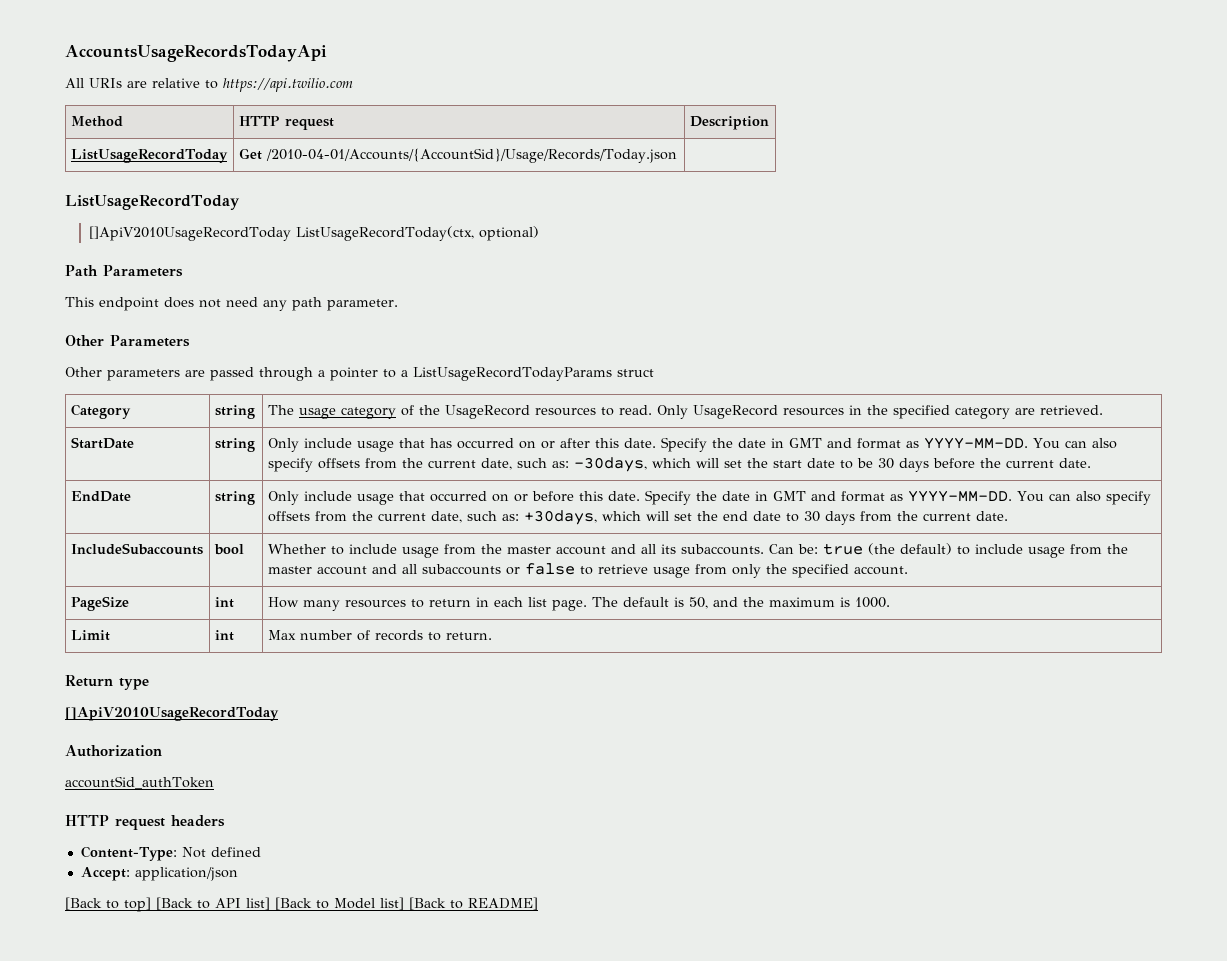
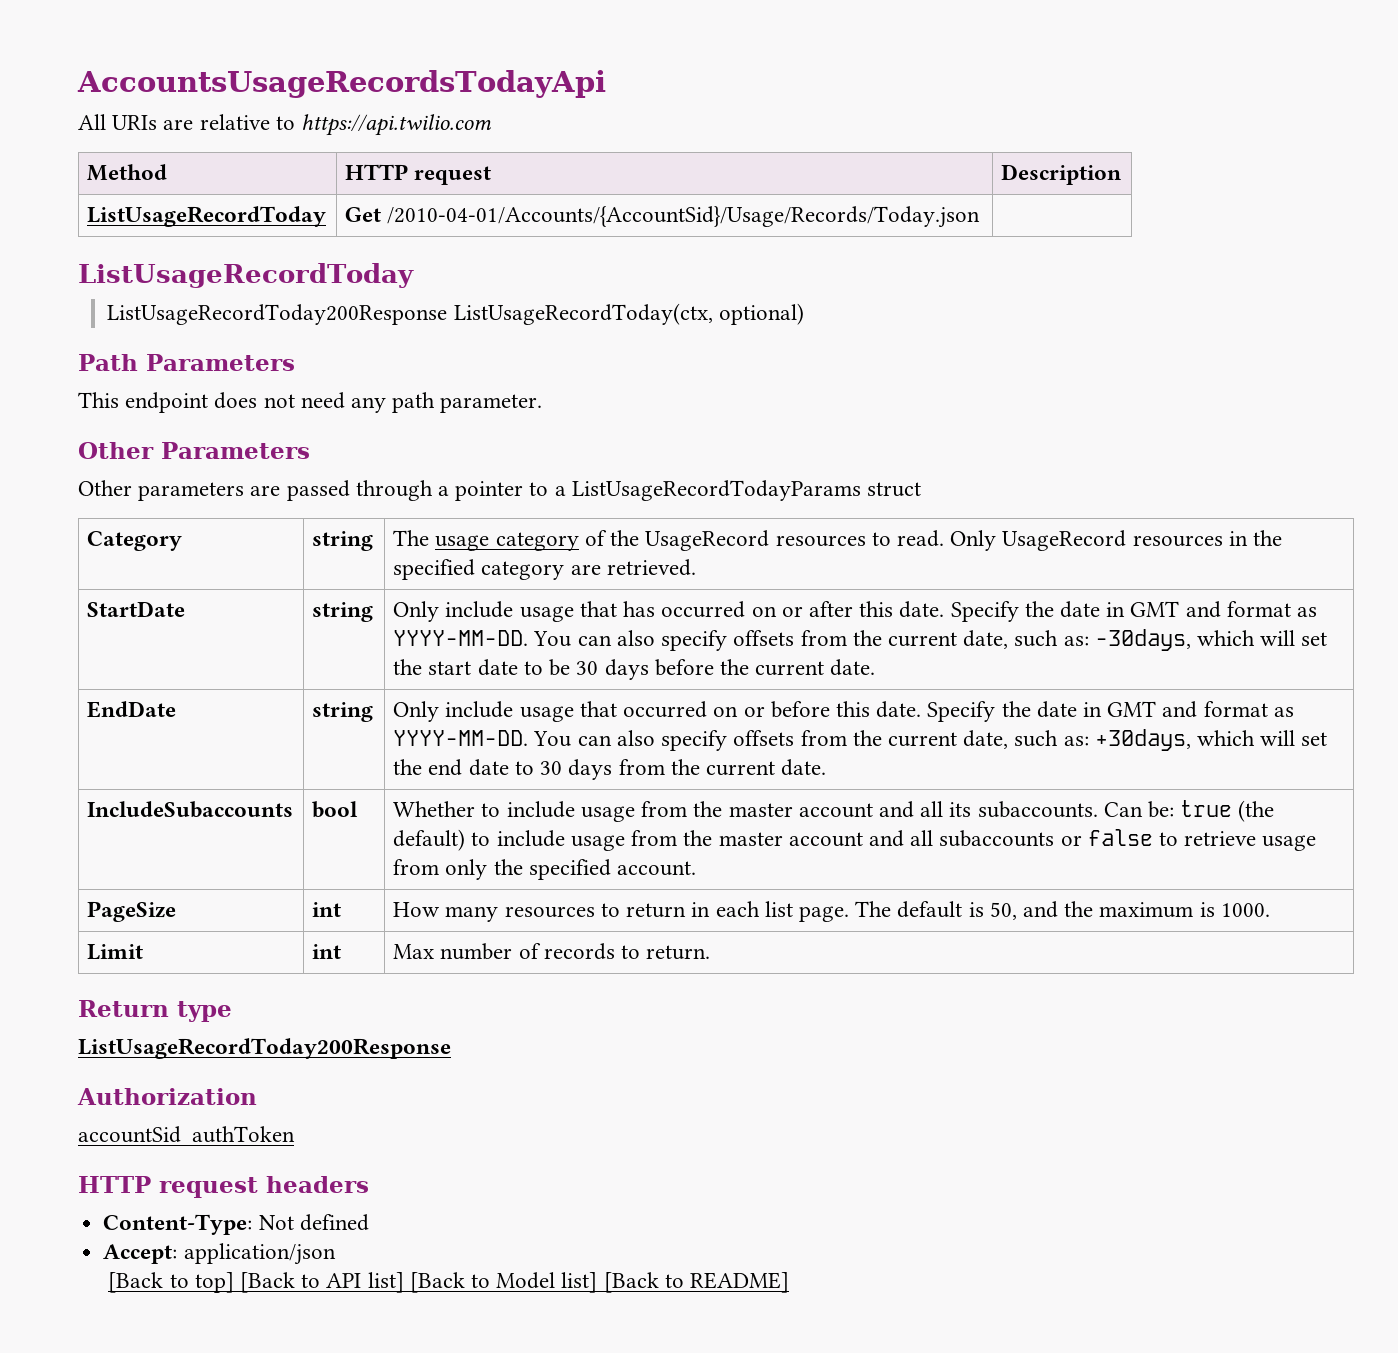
- []ApiV2010UsageRecordToday ListUsageRecordToday(ctx, optional)
+ ListUsageRecordToday200Response ListUsageRecordToday(ctx, optional)
  Return type
- []ApiV2010UsageRecordToday
+ ListUsageRecordToday200Response

